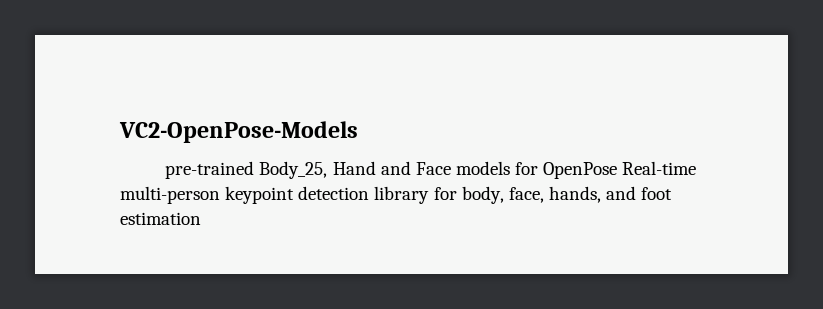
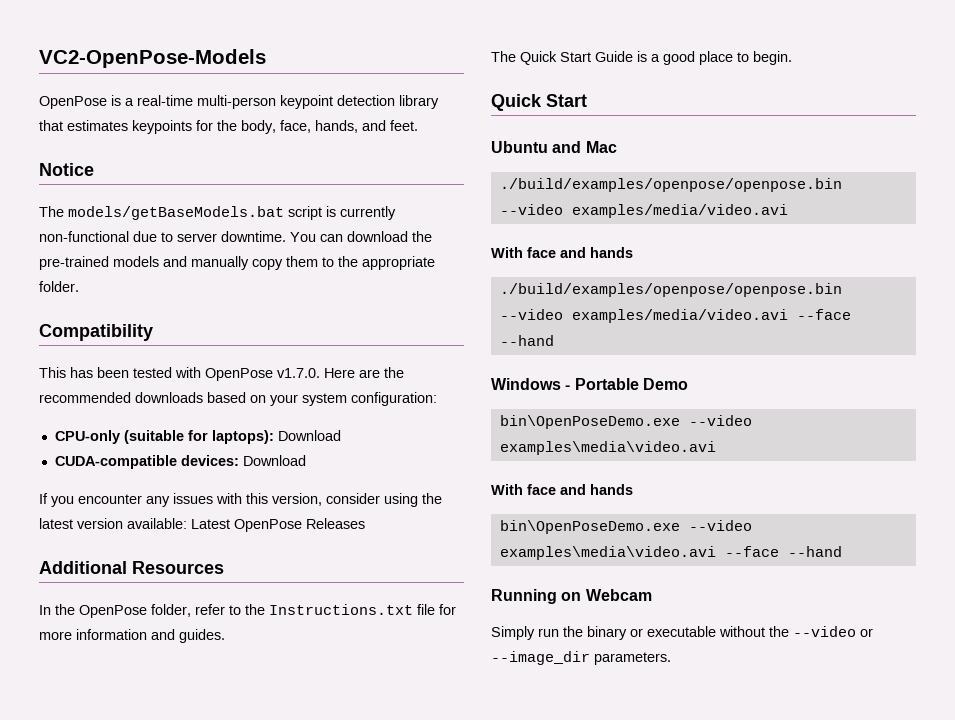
- pre-trained Body_25, Hand and Face models for OpenPose Real-time multi-person keypoint detection library for body, face, hands, and foot estimation
+ OpenPose is a real-time multi-person keypoint detection library that estimates keypoints for the body, face, hands, and feet.
+ Notice
+ The models/getBaseModels.bat script is currently non-functional due to server downtime. You can download the pre-trained models and manually copy them to the appropriate folder.
+ Compatibility
+ This has been tested with OpenPose v1.7.0. Here are the recommended downloads based on your system configuration:
+ CPU-only (suitable for laptops): Download
+ CUDA-compatible devices: Download
+ If you encounter any issues with this version, consider using the latest version available: Latest OpenPose Releases
+ Additional Resources
+ In the OpenPose folder, refer to the Instructions.txt file for more information and guides.
+ The Quick Start Guide is a good place to begin.
+ Quick Start
+ Ubuntu and Mac
+ ./build/examples/openpose/openpose.bin --video examples/media/video.avi
+ With face and hands
+ ./build/examples/openpose/openpose.bin --video examples/media/video.avi --face --hand
+ Windows - Portable Demo
+ bin\OpenPoseDemo.exe --video examples\media\video.avi
+ With face and hands
+ bin\OpenPoseDemo.exe --video examples\media\video.avi --face --hand
+ Running on Webcam
+ Simply run the binary or executable without the --video or --image_dir parameters.

